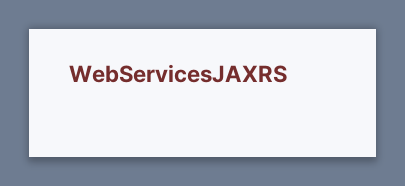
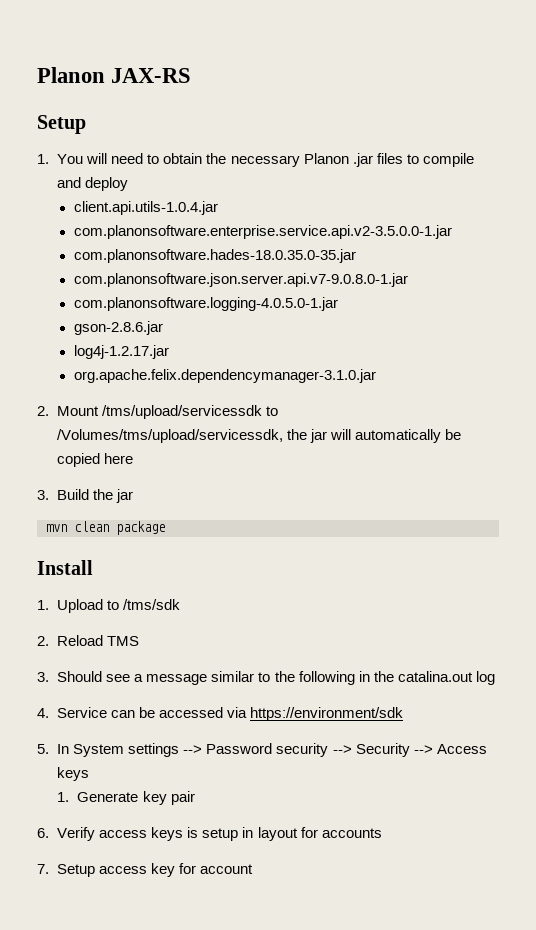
- WebServicesJAXRS
+ Planon JAX-RS
+ Setup
+ 1. You will need to obtain the necessary Planon .jar files to compile and deploy
+ client.api.utils-1.0.4.jar
+ com.planonsoftware.enterprise.service.api.v2-3.5.0.0-1.jar
+ com.planonsoftware.hades-18.0.35.0-35.jar
+ com.planonsoftware.json.server.api.v7-9.0.8.0-1.jar
+ com.planonsoftware.logging-4.0.5.0-1.jar
+ gson-2.8.6.jar
+ log4j-1.2.17.jar
+ org.apache.felix.dependencymanager-3.1.0.jar
+ 2. Mount /tms/upload/servicessdk to /Volumes/tms/upload/servicessdk, the jar will automatically be copied here
+ 3. Build the jar
+ mvn clean package
+ Install
+ 1. Upload to /tms/sdk
+ 2. Reload TMS
+ 3. Should see a message similar to the following in the catalina.out log
+ 4. Service can be accessed via https://environment/sdk
+ 5. In System settings --> Password security --> Security --> Access keys
+ 1. Generate key pair
+ 6. Verify access keys is setup in layout for accounts
+ 7. Setup access key for account

